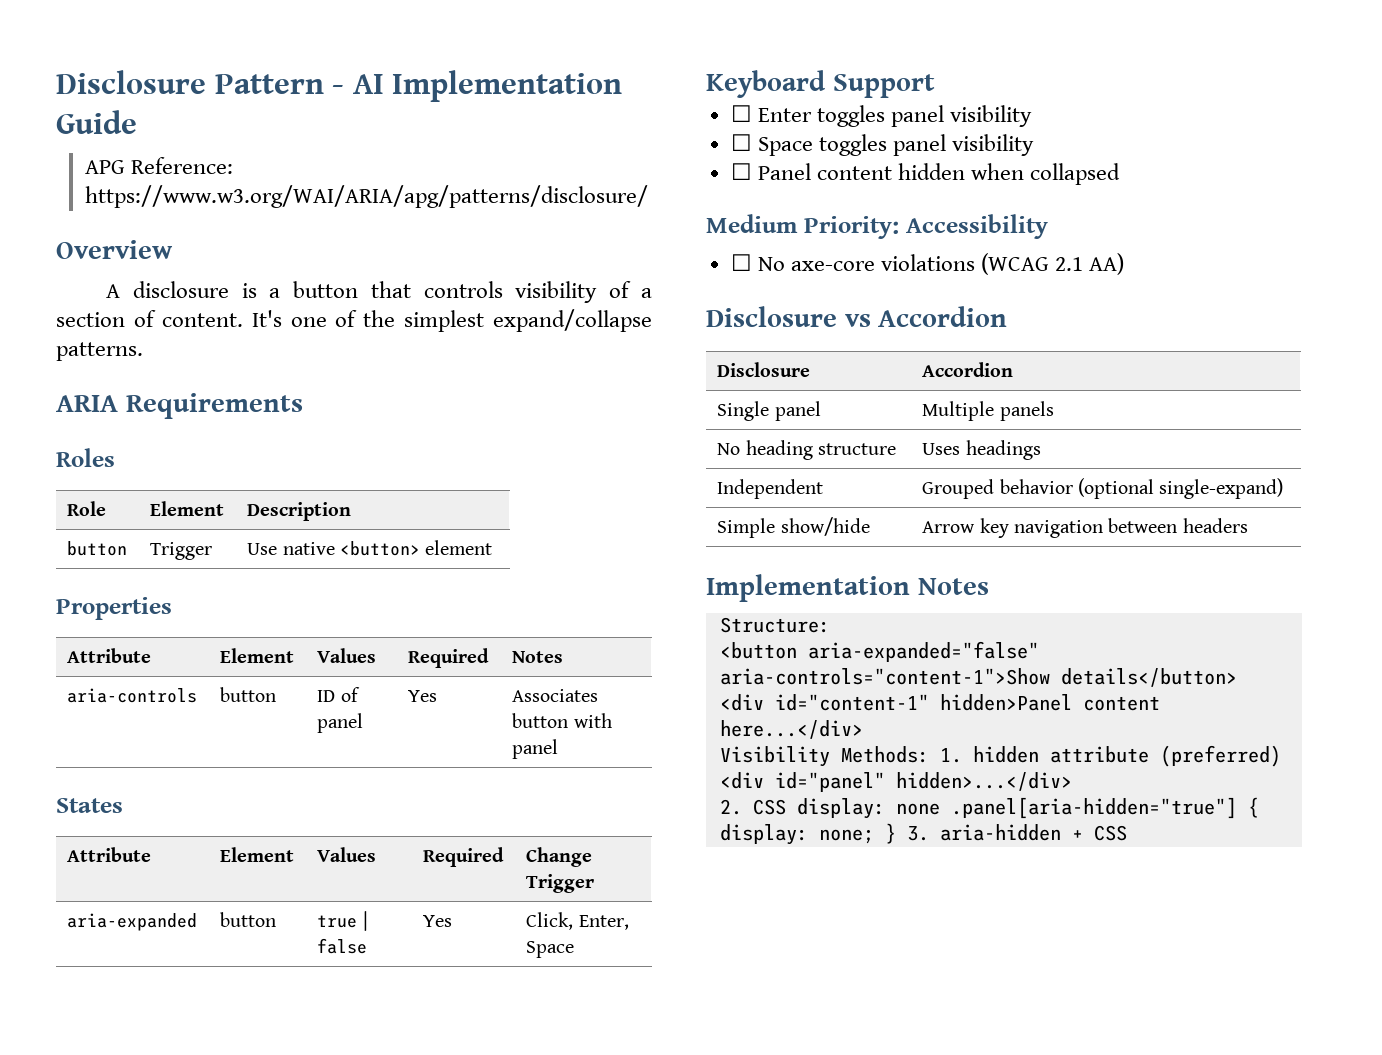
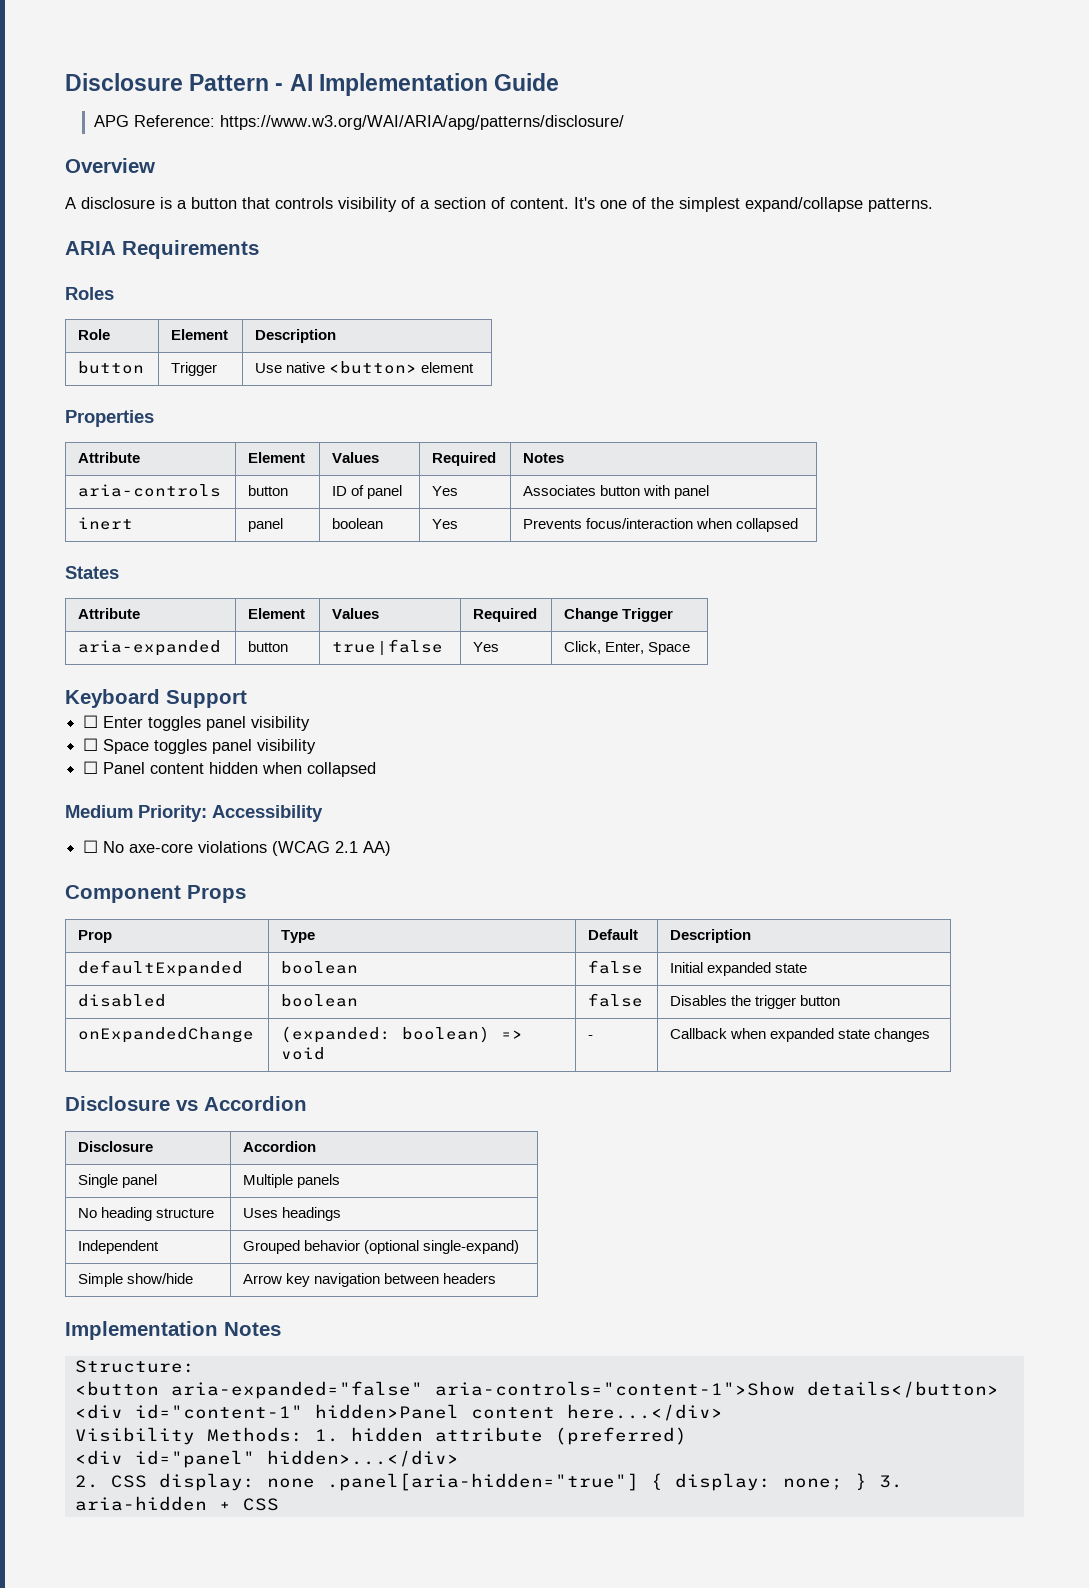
+ inert | panel | boolean | Yes | Prevents focus/interaction when collapsed
+ Component Props
+ Prop | Type | Default | Description
+ defaultExpanded | boolean | false | Initial expanded state
+ disabled | boolean | false | Disables the trigger button
+ onExpandedChange | (expanded: boolean) => void | - | Callback when expanded state changes

